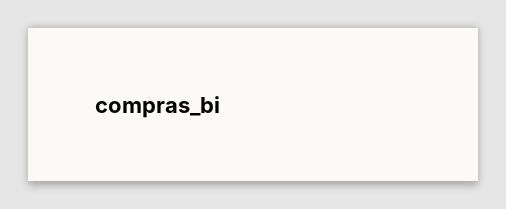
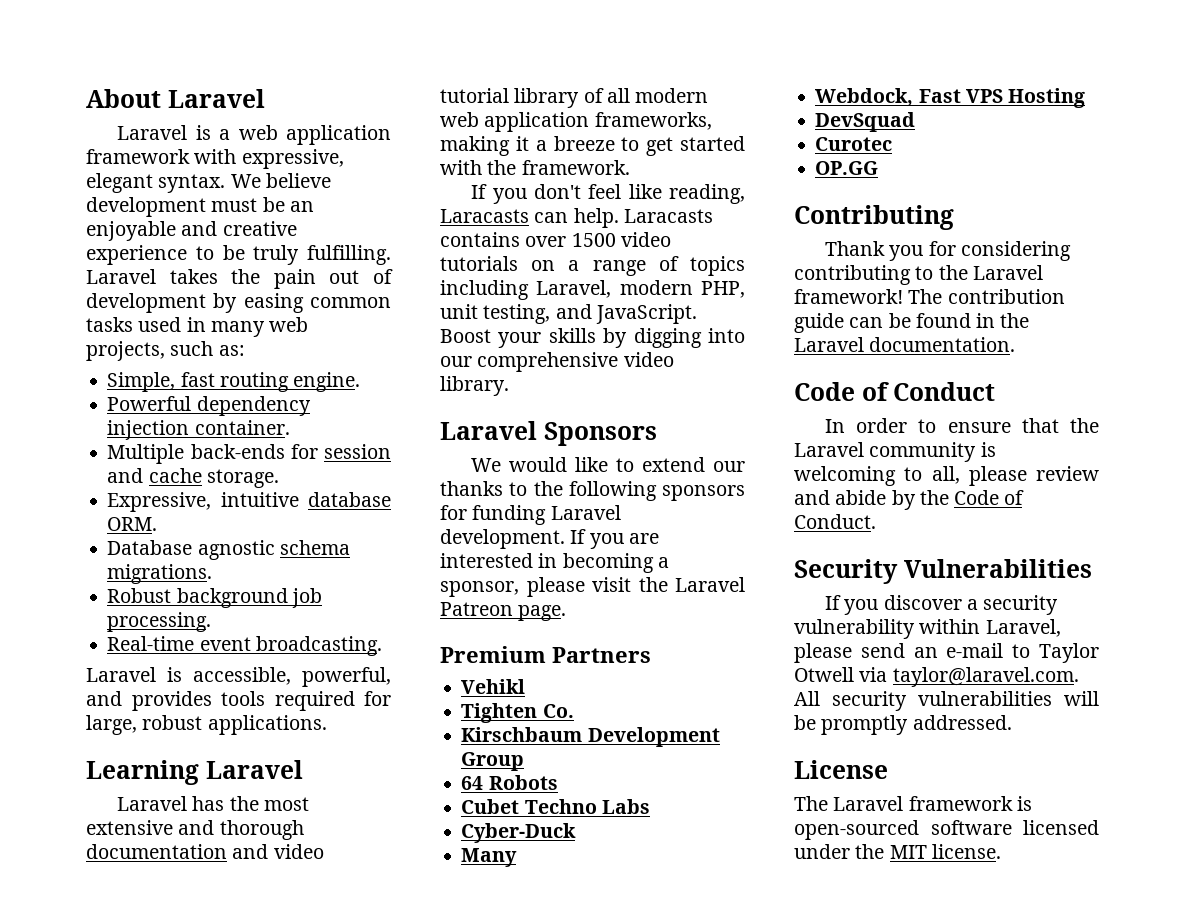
- compras_bi
+ About Laravel
+ Laravel is a web application framework with expressive, elegant syntax. We believe development must be an enjoyable and creative experience to be truly fulfilling. Laravel takes the pain out of development by easing common tasks used in many web projects, such as:
+ Simple, fast routing engine.
+ Powerful dependency injection container.
+ Multiple back-ends for session and cache storage.
+ Expressive, intuitive database ORM.
+ Database agnostic schema migrations.
+ Robust background job processing.
+ Real-time event broadcasting.
+ Laravel is accessible, powerful, and provides tools required for large, robust applications.
+ Learning Laravel
+ Laravel has the most extensive and thorough documentation and video tutorial library of all modern web application frameworks, making it a breeze to get started with the framework.
+ If you don't feel like reading, Laracasts can help. Laracasts contains over 1500 video tutorials on a range of topics including Laravel, modern PHP, unit testing, and JavaScript. Boost your skills by digging into our comprehensive video library.
+ Laravel Sponsors
+ We would like to extend our thanks to the following sponsors for funding Laravel development. If you are interested in becoming a sponsor, please visit the Laravel Patreon page.
+ Premium Partners
+ Vehikl
+ Tighten Co.
+ Kirschbaum Development Group
+ 64 Robots
+ Cubet Techno Labs
+ Cyber-Duck
+ Many
+ Webdock, Fast VPS Hosting
+ DevSquad
+ Curotec
+ OP.GG
+ Contributing
+ Thank you for considering contributing to the Laravel framework! The contribution guide can be found in the Laravel documentation.
+ Code of Conduct
+ In order to ensure that the Laravel community is welcoming to all, please review and abide by the Code of Conduct.
+ Security Vulnerabilities
+ If you discover a security vulnerability within Laravel, please send an e-mail to Taylor Otwell via taylor@laravel.com. All security vulnerabilities will be promptly addressed.
+ License
+ The Laravel framework is open-sourced software licensed under the MIT license.

